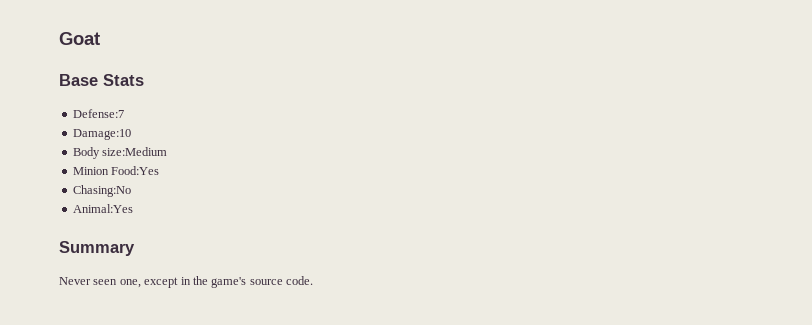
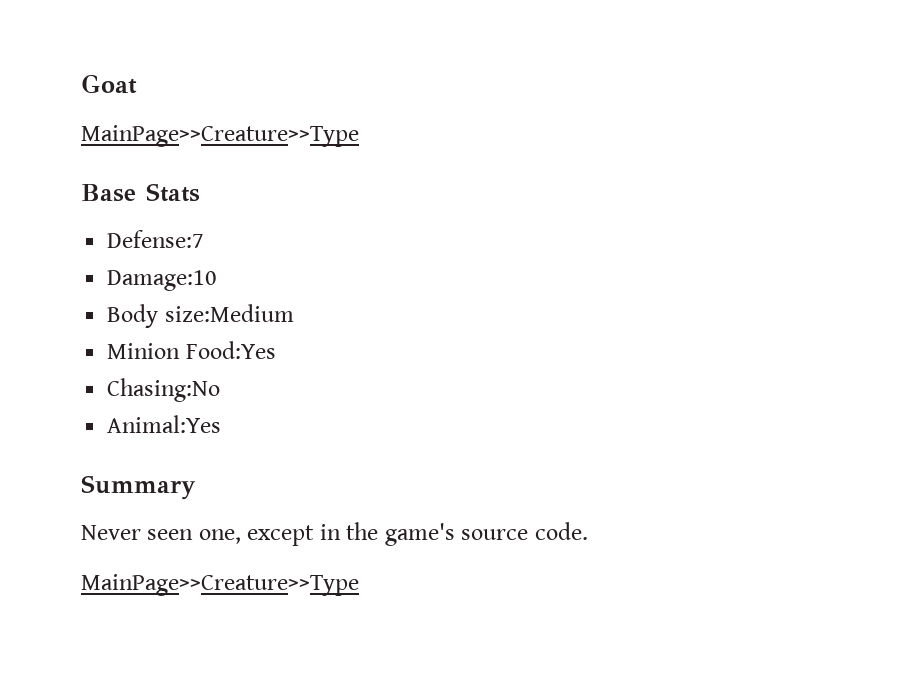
  Goat
+ MainPage>>Creature>>Type
  Never seen one, except in the game's source code.
+ MainPage>>Creature>>Type

